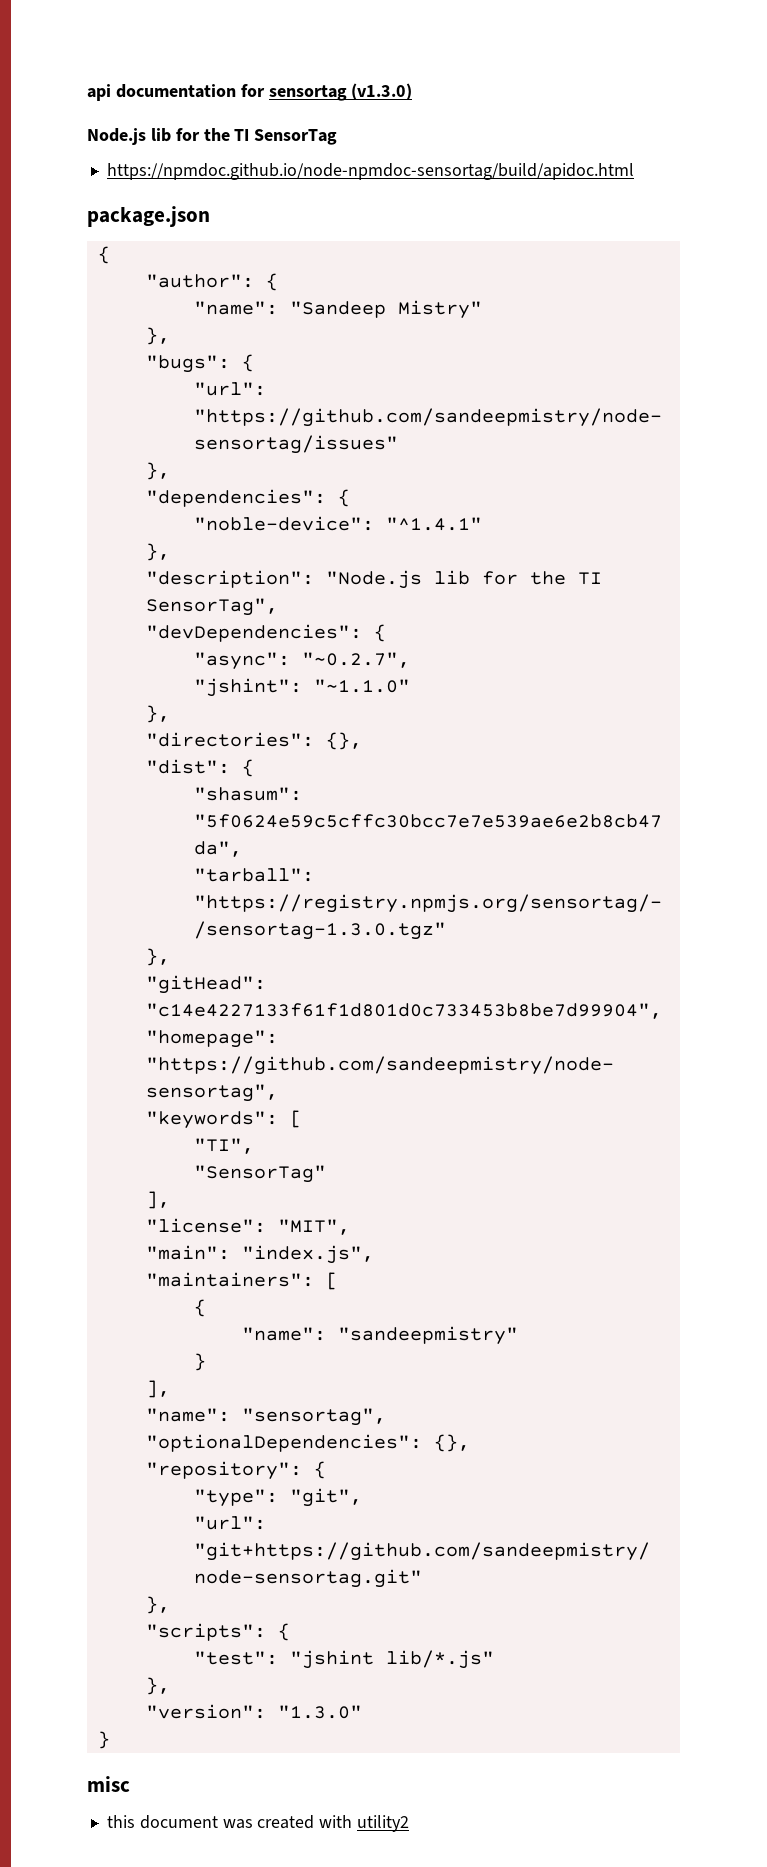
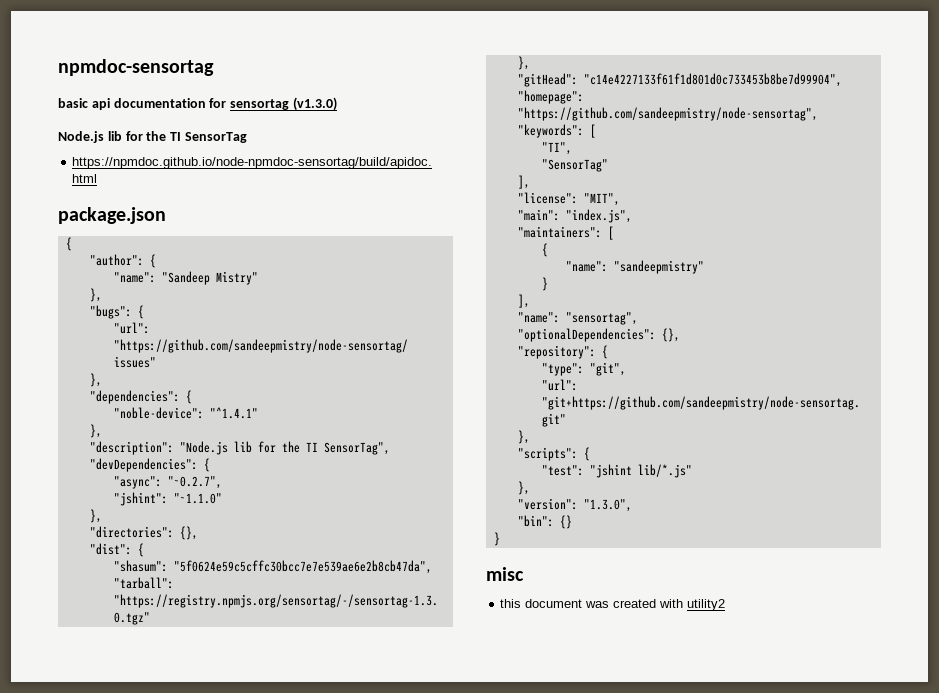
- api documentation for sensortag (v1.3.0)
+ npmdoc-sensortag
+ basic api documentation for sensortag (v1.3.0)
- "version": "1.3.0"
+ "version": "1.3.0",
+ "bin": {}

